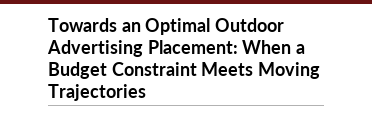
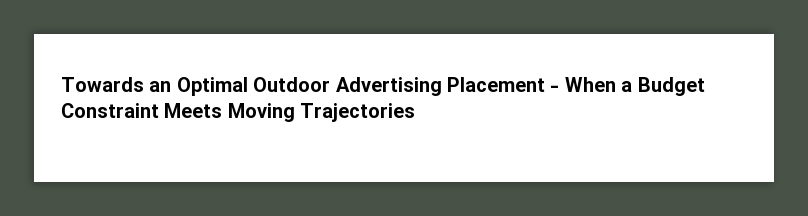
- Towards an Optimal Outdoor Advertising Placement: When a Budget Constraint Meets Moving Trajectories
+ Towards an Optimal Outdoor Advertising Placement - When a Budget Constraint Meets Moving Trajectories

